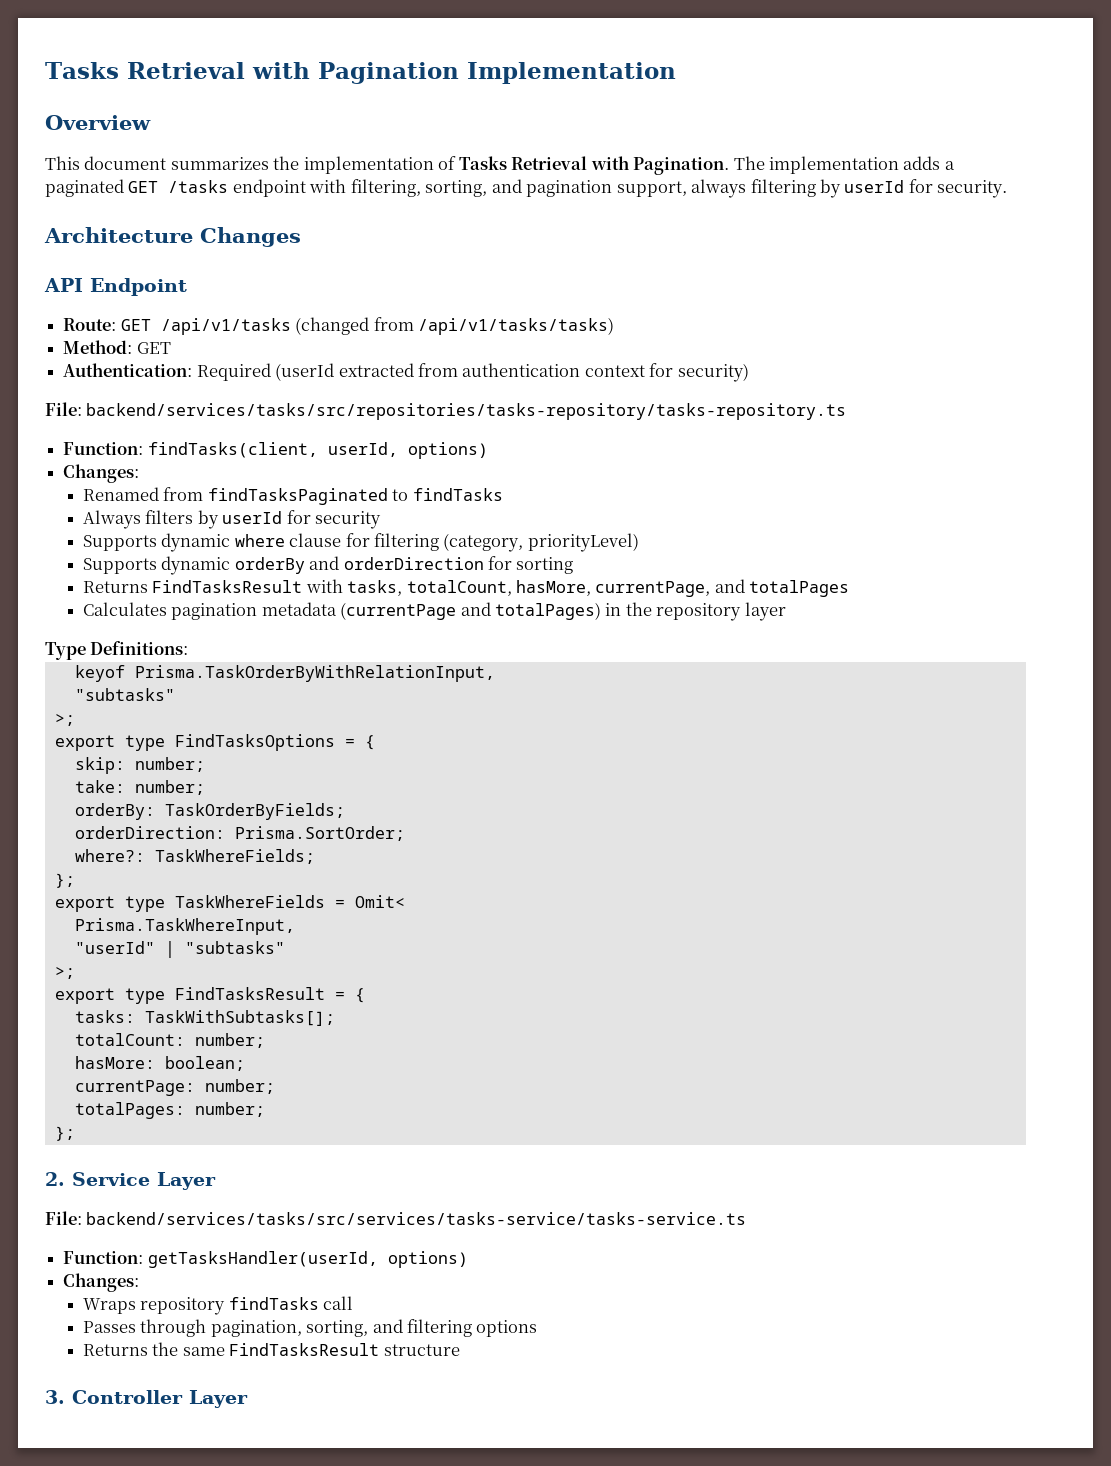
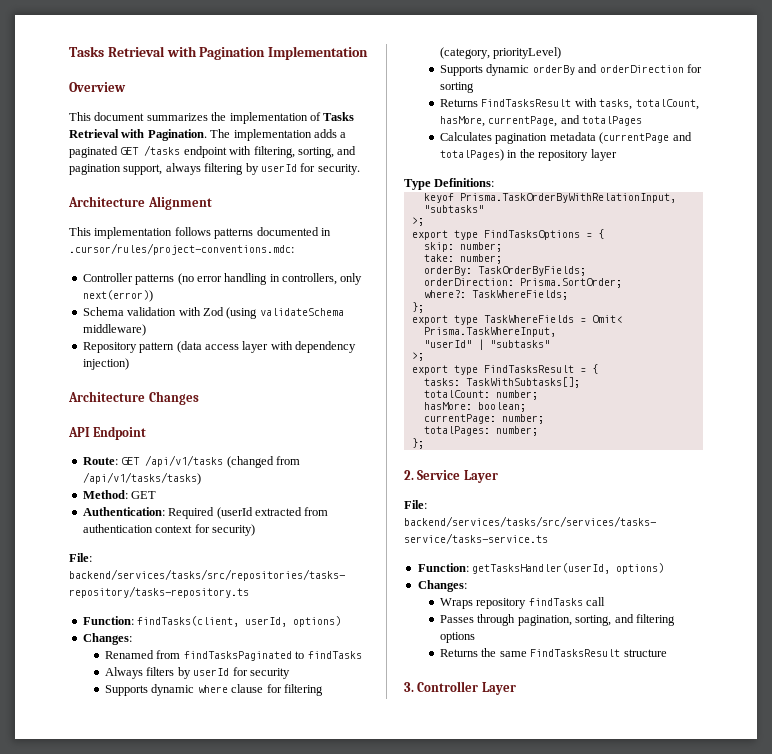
+ Architecture Alignment
+ This implementation follows patterns documented in .cursor/rules/project-conventions.mdc:
+ Controller patterns (no error handling in controllers, only next(error))
+ Schema validation with Zod (using validateSchema middleware)
+ Repository pattern (data access layer with dependency injection)

